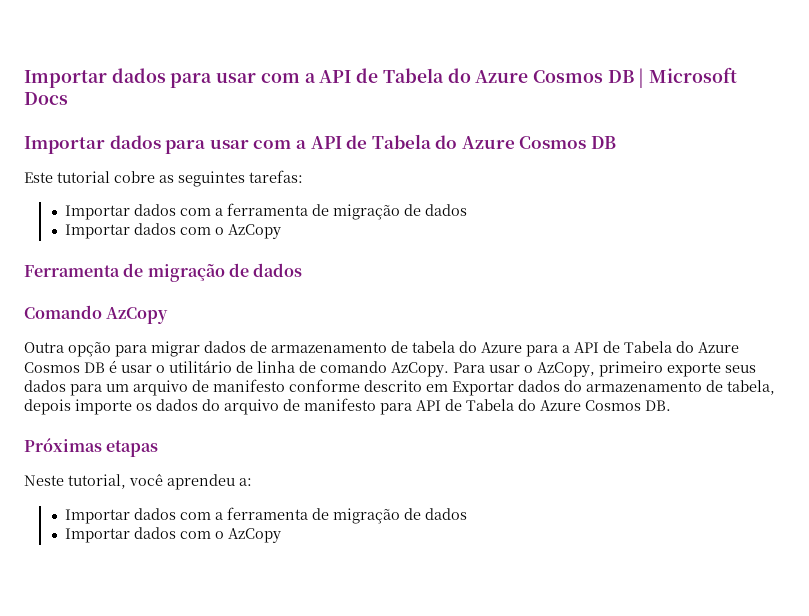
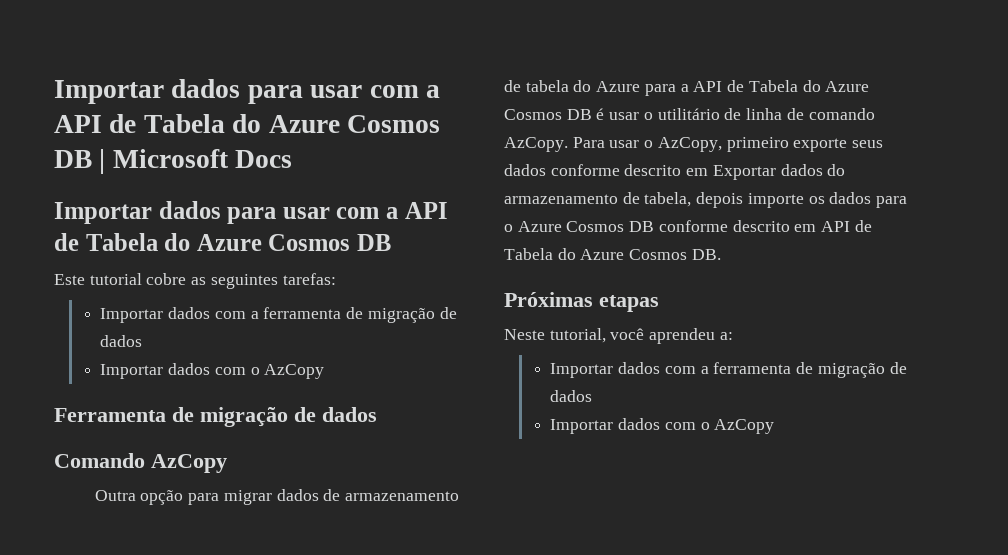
- Para usar o AzCopy, primeiro exporte seus dados para um arquivo de manifesto conforme descrito em Exportar dados do armazenamento de tabela, depois importe os dados do arquivo de manifesto para API de Tabela do Azure Cosmos DB.
+ Para usar o AzCopy, primeiro exporte seus dados conforme descrito em Exportar dados do armazenamento de tabela, depois importe os dados para o Azure Cosmos DB conforme descrito em API de Tabela do Azure Cosmos DB.

